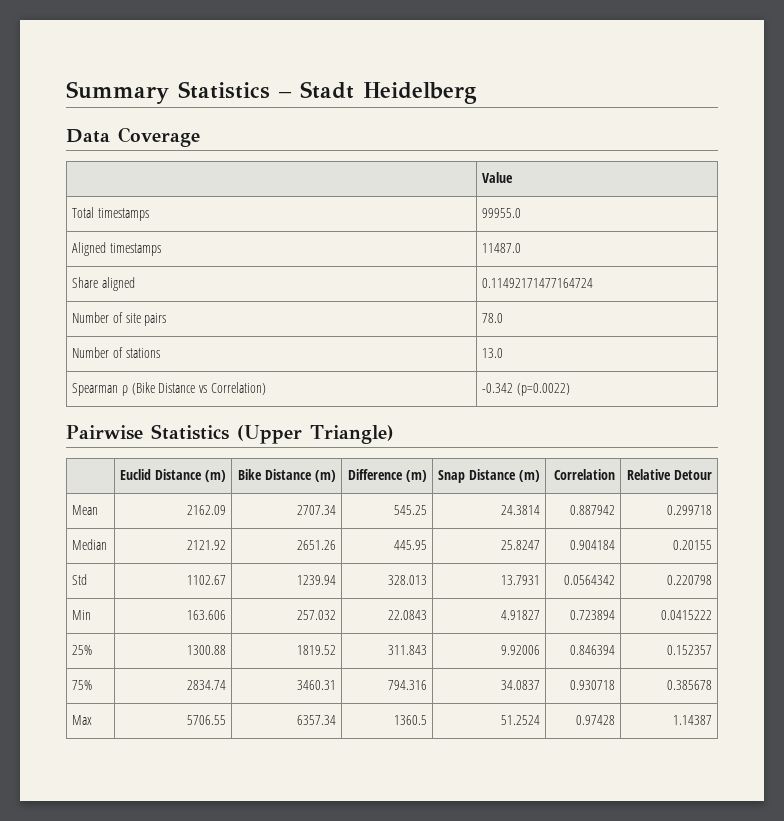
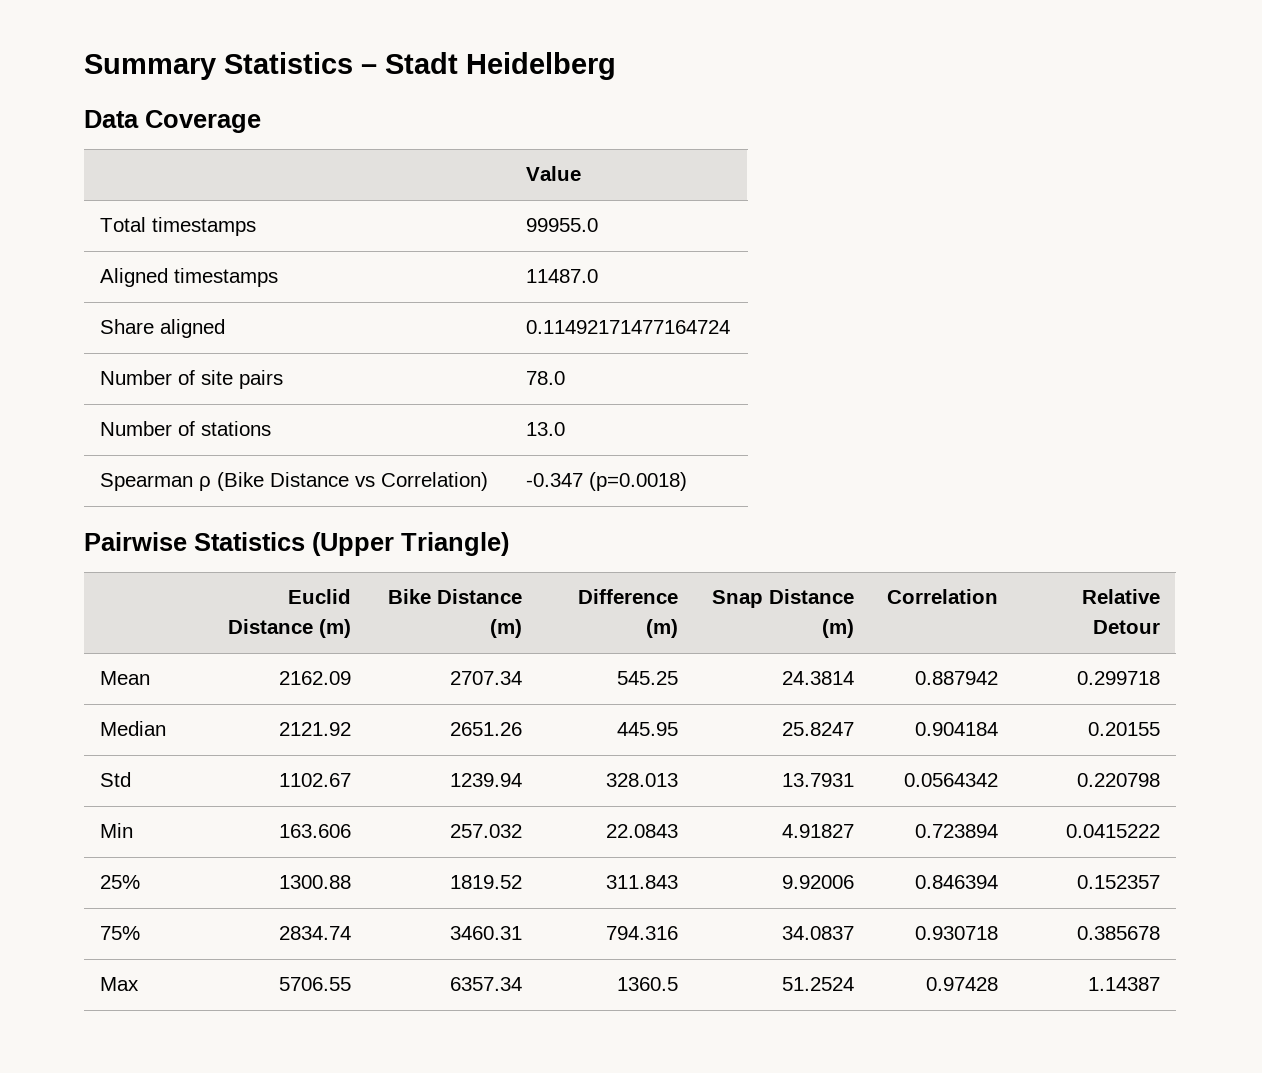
- Spearman ρ (Bike Distance vs Correlation) | -0.342 (p=0.0022)
+ Spearman ρ (Bike Distance vs Correlation) | -0.347 (p=0.0018)

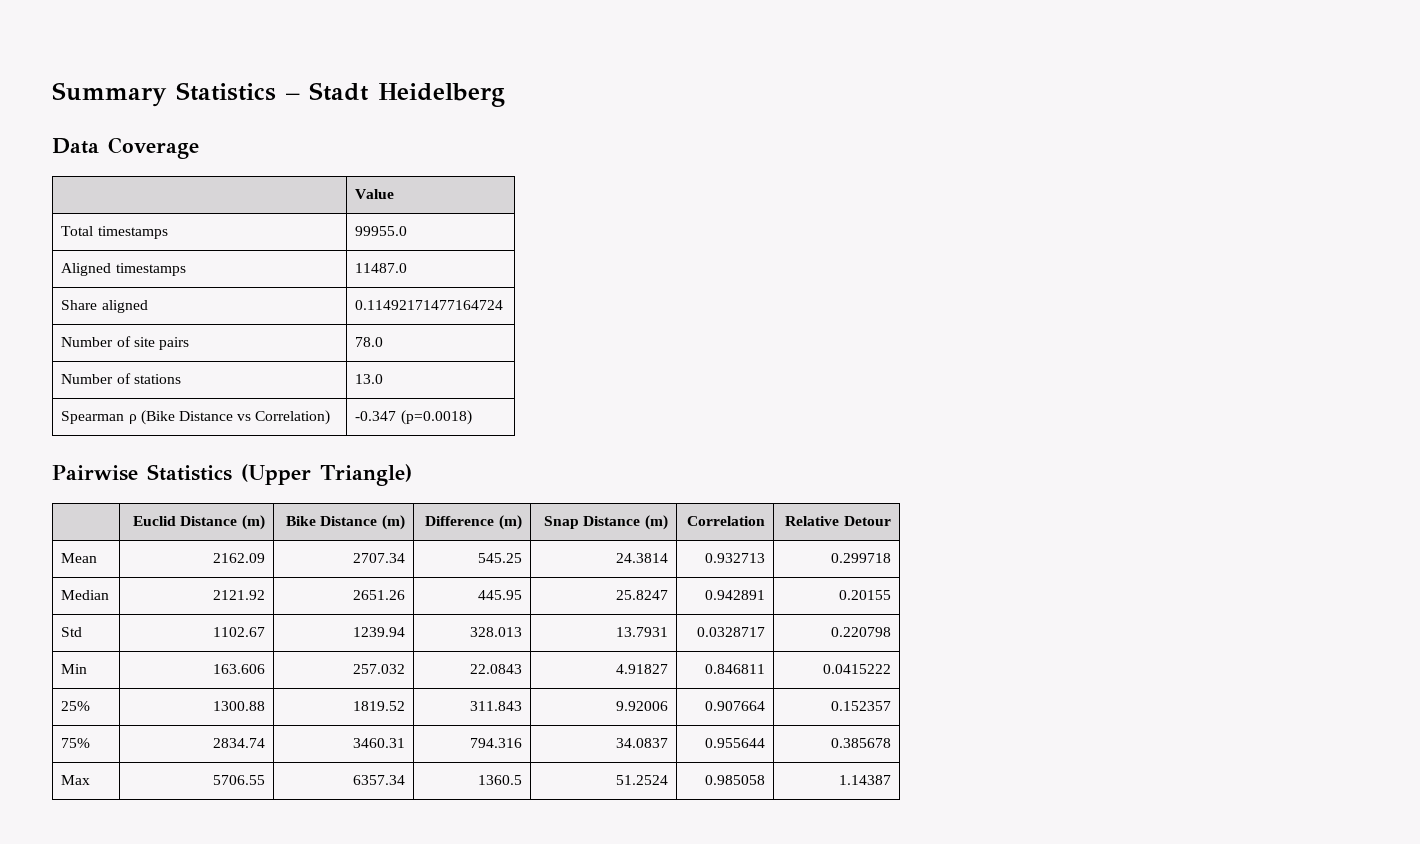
- Mean | 2162.09 | 2707.34 | 545.25 | 24.3814 | 0.887942 | 0.299718
+ Mean | 2162.09 | 2707.34 | 545.25 | 24.3814 | 0.932713 | 0.299718
- Median | 2121.92 | 2651.26 | 445.95 | 25.8247 | 0.904184 | 0.20155
+ Median | 2121.92 | 2651.26 | 445.95 | 25.8247 | 0.942891 | 0.20155
- Std | 1102.67 | 1239.94 | 328.013 | 13.7931 | 0.0564342 | 0.220798
+ Std | 1102.67 | 1239.94 | 328.013 | 13.7931 | 0.0328717 | 0.220798
- Min | 163.606 | 257.032 | 22.0843 | 4.91827 | 0.723894 | 0.0415222
+ Min | 163.606 | 257.032 | 22.0843 | 4.91827 | 0.846811 | 0.0415222
- 25% | 1300.88 | 1819.52 | 311.843 | 9.92006 | 0.846394 | 0.152357
+ 25% | 1300.88 | 1819.52 | 311.843 | 9.92006 | 0.907664 | 0.152357
- 75% | 2834.74 | 3460.31 | 794.316 | 34.0837 | 0.930718 | 0.385678
+ 75% | 2834.74 | 3460.31 | 794.316 | 34.0837 | 0.955644 | 0.385678
- Max | 5706.55 | 6357.34 | 1360.5 | 51.2524 | 0.97428 | 1.14387
+ Max | 5706.55 | 6357.34 | 1360.5 | 51.2524 | 0.985058 | 1.14387

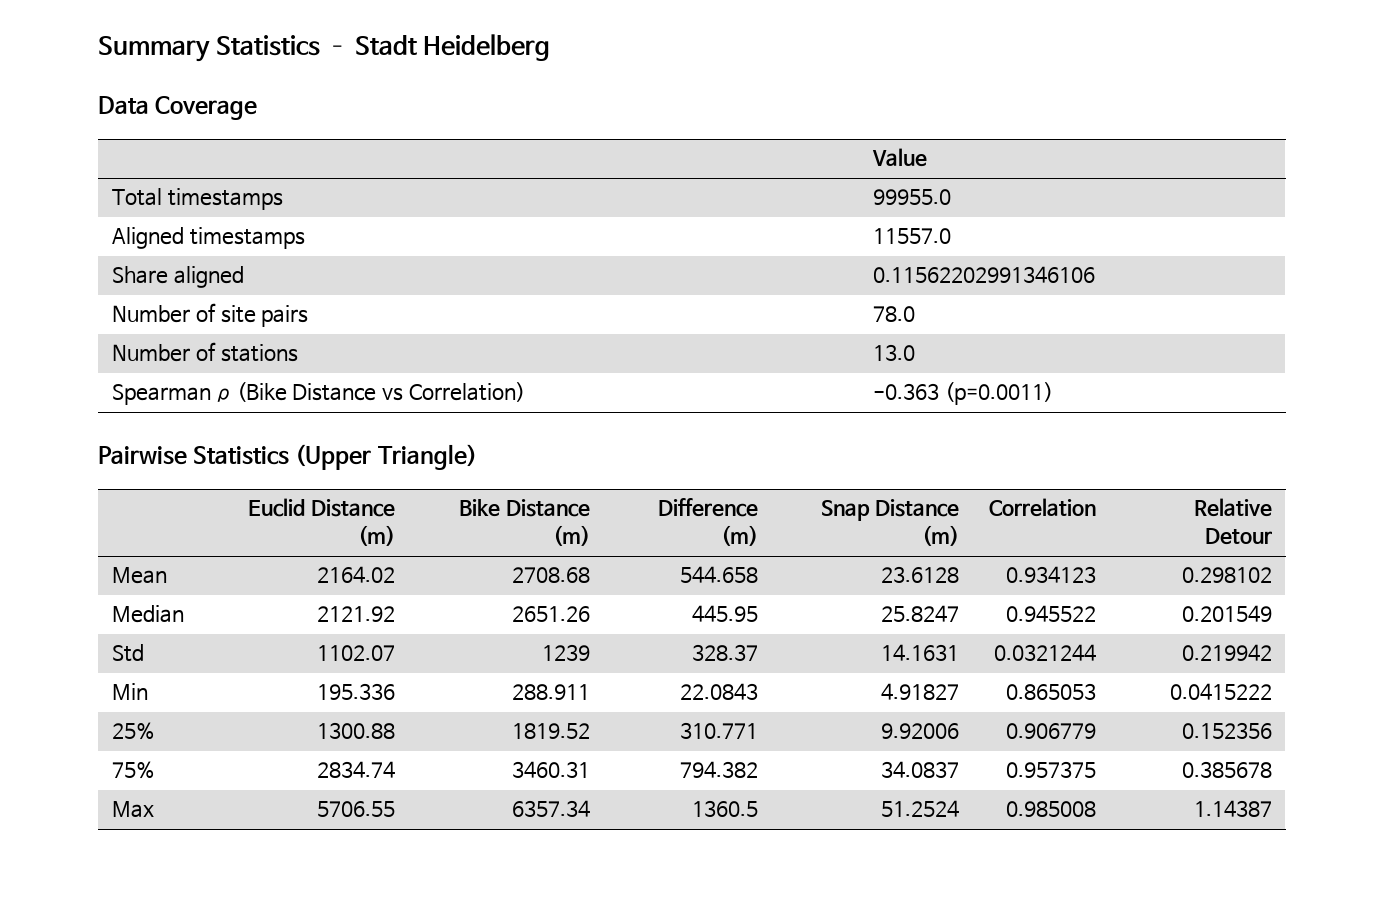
- Aligned timestamps | 11487.0
+ Aligned timestamps | 11557.0
- Share aligned | 0.11492171477164724
+ Share aligned | 0.11562202991346106
- Spearman ρ (Bike Distance vs Correlation) | -0.347 (p=0.0018)
+ Spearman ρ (Bike Distance vs Correlation) | -0.363 (p=0.0011)
- Mean | 2162.09 | 2707.34 | 545.25 | 24.3814 | 0.932713 | 0.299718
+ Mean | 2164.02 | 2708.68 | 544.658 | 23.6128 | 0.934123 | 0.298102
- Median | 2121.92 | 2651.26 | 445.95 | 25.8247 | 0.942891 | 0.20155
+ Median | 2121.92 | 2651.26 | 445.95 | 25.8247 | 0.945522 | 0.201549
- Std | 1102.67 | 1239.94 | 328.013 | 13.7931 | 0.0328717 | 0.220798
+ Std | 1102.07 | 1239 | 328.37 | 14.1631 | 0.0321244 | 0.219942
- Min | 163.606 | 257.032 | 22.0843 | 4.91827 | 0.846811 | 0.0415222
+ Min | 195.336 | 288.911 | 22.0843 | 4.91827 | 0.865053 | 0.0415222
- 25% | 1300.88 | 1819.52 | 311.843 | 9.92006 | 0.907664 | 0.152357
+ 25% | 1300.88 | 1819.52 | 310.771 | 9.92006 | 0.906779 | 0.152356
- 75% | 2834.74 | 3460.31 | 794.316 | 34.0837 | 0.955644 | 0.385678
+ 75% | 2834.74 | 3460.31 | 794.382 | 34.0837 | 0.957375 | 0.385678
- Max | 5706.55 | 6357.34 | 1360.5 | 51.2524 | 0.985058 | 1.14387
+ Max | 5706.55 | 6357.34 | 1360.5 | 51.2524 | 0.985008 | 1.14387

